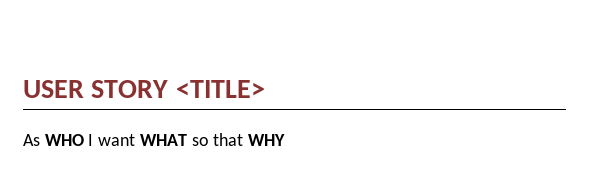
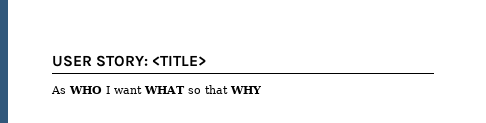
- USER STORY <TITLE>
+ USER STORY: <TITLE>

